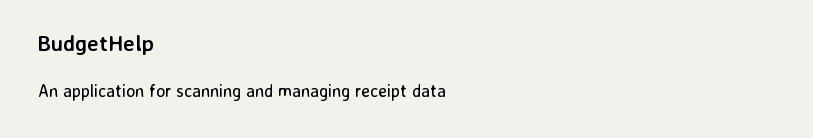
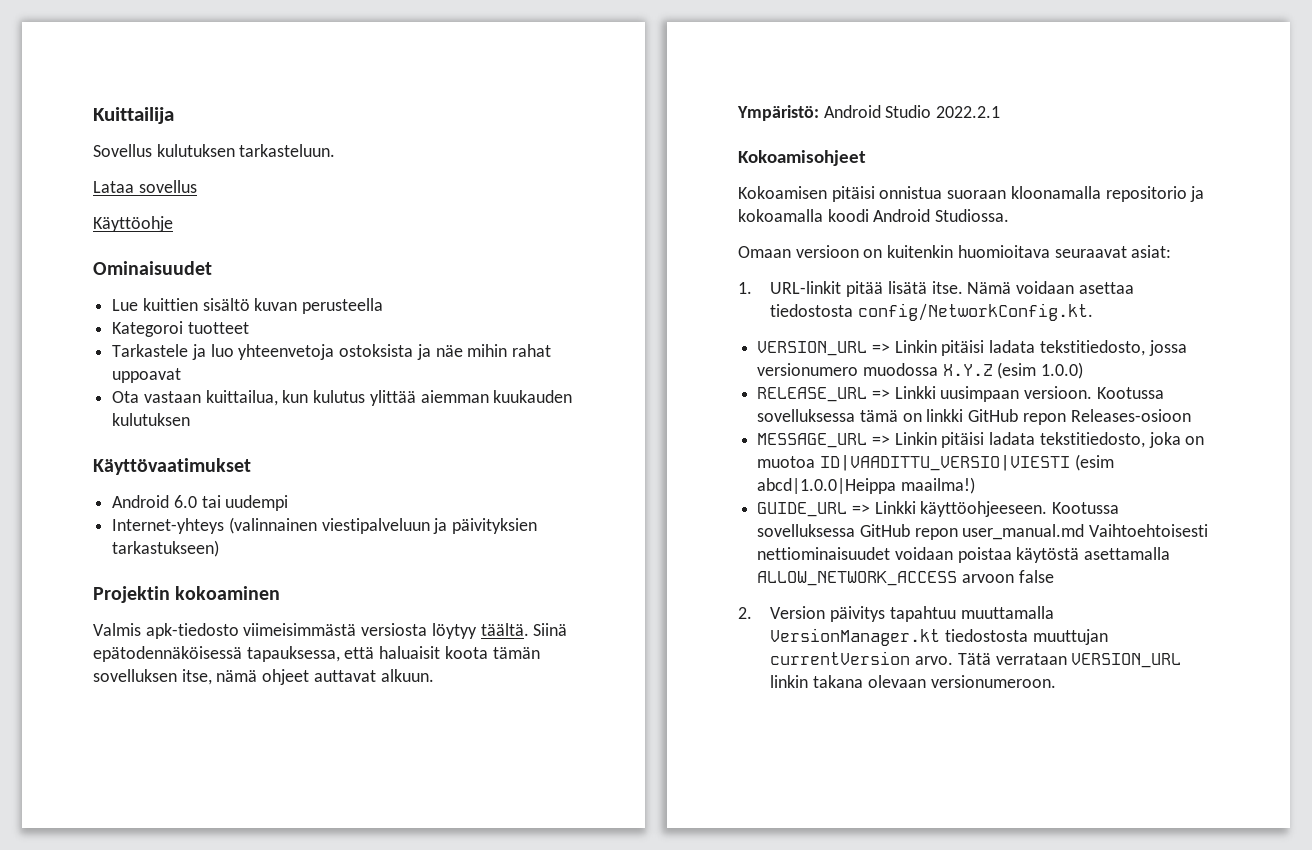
- BudgetHelp
- An application for scanning and managing receipt data
+ Kuittailija
+ Sovellus kulutuksen tarkasteluun.
+ Lataa sovellus
+ Käyttöohje
+ Ominaisuudet
+ Lue kuittien sisältö kuvan perusteella
+ Kategoroi tuotteet
+ Tarkastele ja luo yhteenvetoja ostoksista ja näe mihin rahat uppoavat
+ Ota vastaan kuittailua, kun kulutus ylittää aiemman kuukauden kulutuksen
+ Käyttövaatimukset
+ Android 6.0 tai uudempi
+ Internet-yhteys (valinnainen viestipalveluun ja päivityksien tarkastukseen)
+ Projektin kokoaminen
+ Valmis apk-tiedosto viimeisimmästä versiosta löytyy täältä. Siinä epätodennäköisessä tapauksessa, että haluaisit koota tämän sovelluksen itse, nämä ohjeet auttavat alkuun.
+ Ympäristö: Android Studio 2022.2.1
+ Kokoamisohjeet
+ Kokoamisen pitäisi onnistua suoraan kloonamalla repositorio ja kokoamalla koodi Android Studiossa.
+ Omaan versioon on kuitenkin huomioitava seuraavat asiat:
+ 1. URL-linkit pitää lisätä itse. Nämä voidaan asettaa tiedostosta config/NetworkConfig.kt.
+ VERSION_URL => Linkin pitäisi ladata tekstitiedosto, jossa versionumero muodossa X.Y.Z (esim 1.0.0)
+ RELEASE_URL => Linkki uusimpaan versioon. Kootussa sovelluksessa tämä on linkki GitHub repon Releases-osioon
+ MESSAGE_URL => Linkin pitäisi ladata tekstitiedosto, joka on muotoa ID|VAADITTU_VERSIO|VIESTI (esim abcd|1.0.0|Heippa maailma!)
+ GUIDE_URL => Linkki käyttöohjeeseen. Kootussa sovelluksessa GitHub repon user_manual.md Vaihtoehtoisesti nettiominaisuudet voidaan poistaa käytöstä asettamalla ALLOW_NETWORK_ACCESS arvoon false
+ 2. Version päivitys tapahtuu muuttamalla VersionManager.kt tiedostosta muuttujan currentVersion arvo. Tätä verrataan VERSION_URL linkin takana olevaan versionumeroon.

